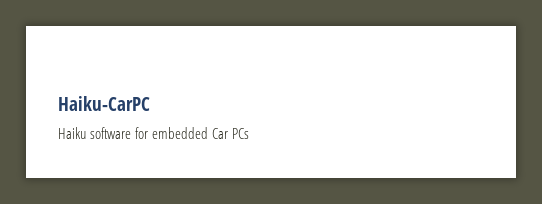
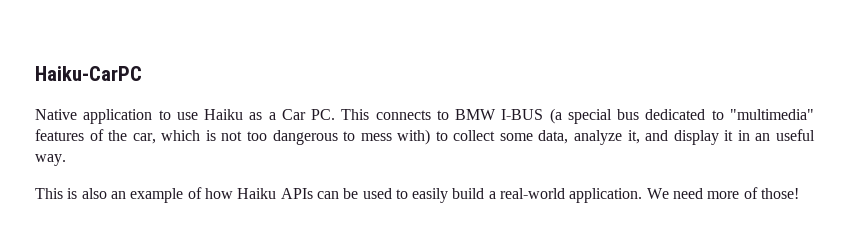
- Haiku software for embedded Car PCs
+ Native application to use Haiku as a Car PC. This connects to BMW I-BUS (a special bus dedicated to "multimedia" features of the car, which is not too dangerous to mess with) to collect some data, analyze it, and display it in an useful way.
+ This is also an example of how Haiku APIs can be used to easily build a real-world application. We need more of those!

